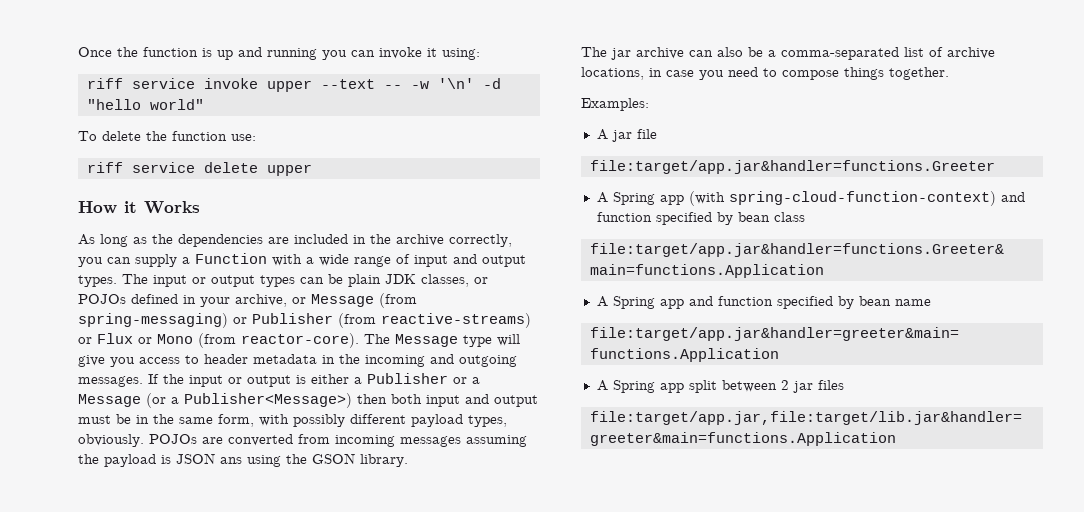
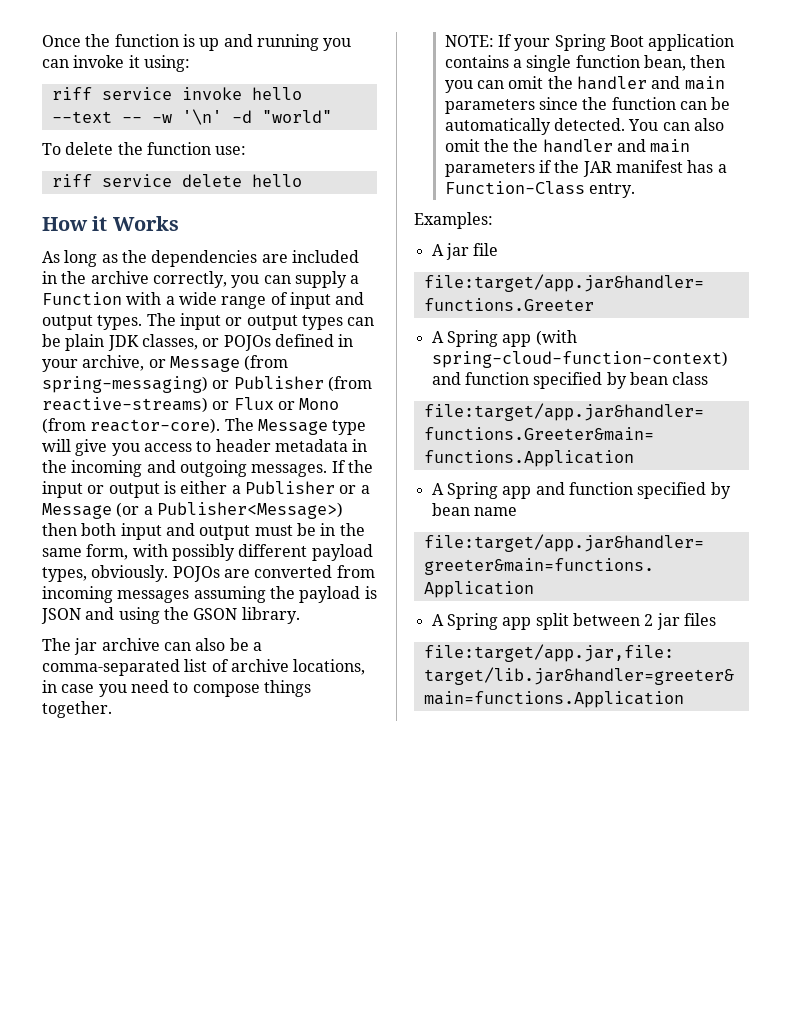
- riff service invoke upper --text -- -w '\n' -d "hello world"
+ riff service invoke hello --text -- -w '\n' -d "world"
- riff service delete upper
+ riff service delete hello
- POJOs are converted from incoming messages assuming the payload is JSON ans using the GSON library.
+ POJOs are converted from incoming messages assuming the payload is JSON and using the GSON library.
+ NOTE: If your Spring Boot application contains a single function bean, then you can omit the handler and main parameters since the function can be automatically detected. You can also omit the the handler and main parameters if the JAR manifest has a Function-Class entry.

